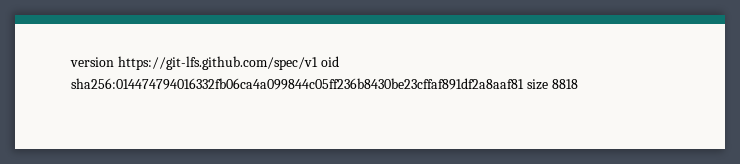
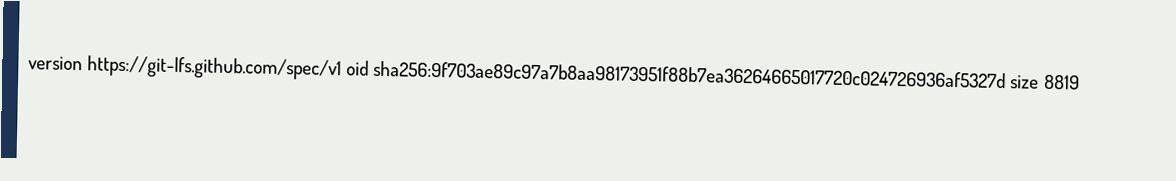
- version https://git-lfs.github.com/spec/v1 oid sha256:014474794016332fb06ca4a099844c05ff236b8430be23cffaf891df2a8aaf81 size 8818
+ version https://git-lfs.github.com/spec/v1 oid sha256:9f703ae89c97a7b8aa98173951f88b7ea36264665017720c024726936af5327d size 8819

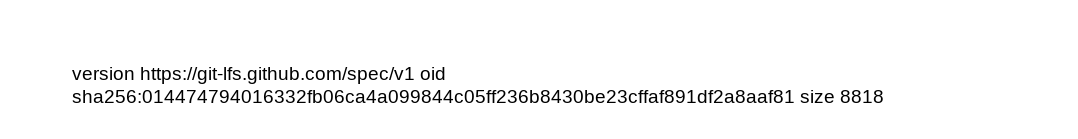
- version https://git-lfs.github.com/spec/v1 oid sha256:9f703ae89c97a7b8aa98173951f88b7ea36264665017720c024726936af5327d size 8819
+ version https://git-lfs.github.com/spec/v1 oid sha256:014474794016332fb06ca4a099844c05ff236b8430be23cffaf891df2a8aaf81 size 8818

